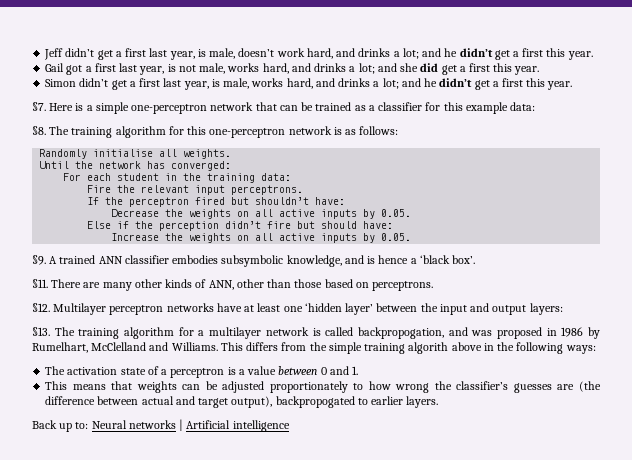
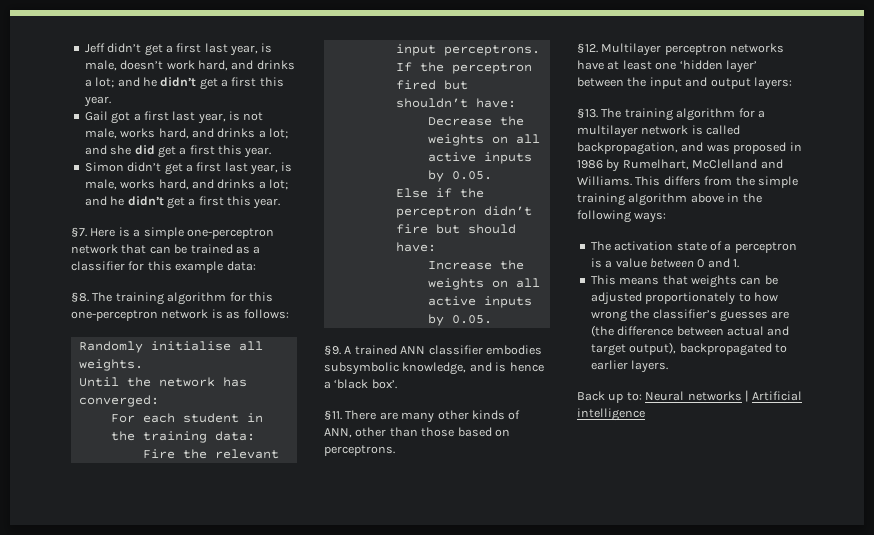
- Else if the perception didn’t fire but should have:
+ Else if the perceptron didn’t fire but should have:
- The training algorithm for a multilayer network is called backpropogation, and was proposed in 1986 by Rumelhart, McClelland and Williams.
+ The training algorithm for a multilayer network is called backpropagation, and was proposed in 1986 by Rumelhart, McClelland and Williams.
- This differs from the simple training algorith above in the following ways:
+ This differs from the simple training algorithm above in the following ways:
- This means that weights can be adjusted proportionately to how wrong the classifier’s guesses are (the difference between actual and target output), backpropogated to earlier layers.
+ This means that weights can be adjusted proportionately to how wrong the classifier’s guesses are (the difference between actual and target output), backpropagated to earlier layers.

